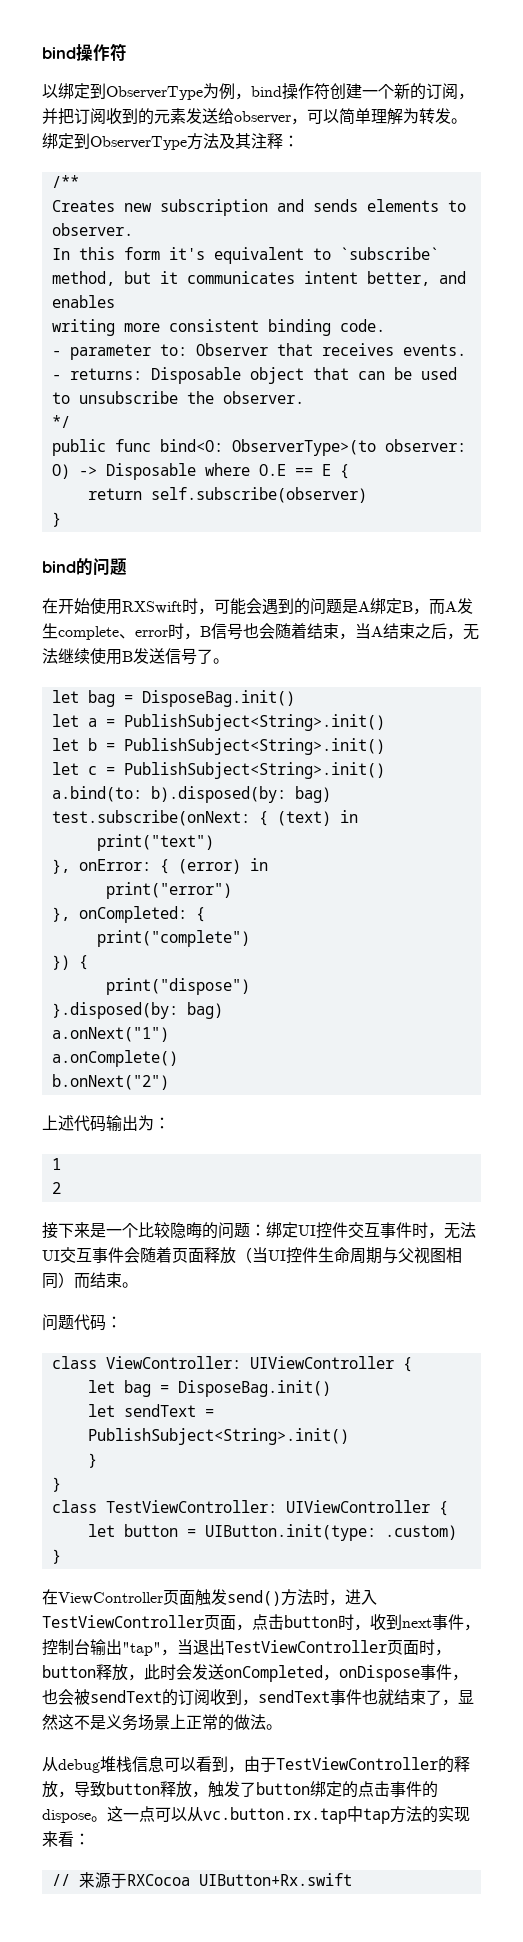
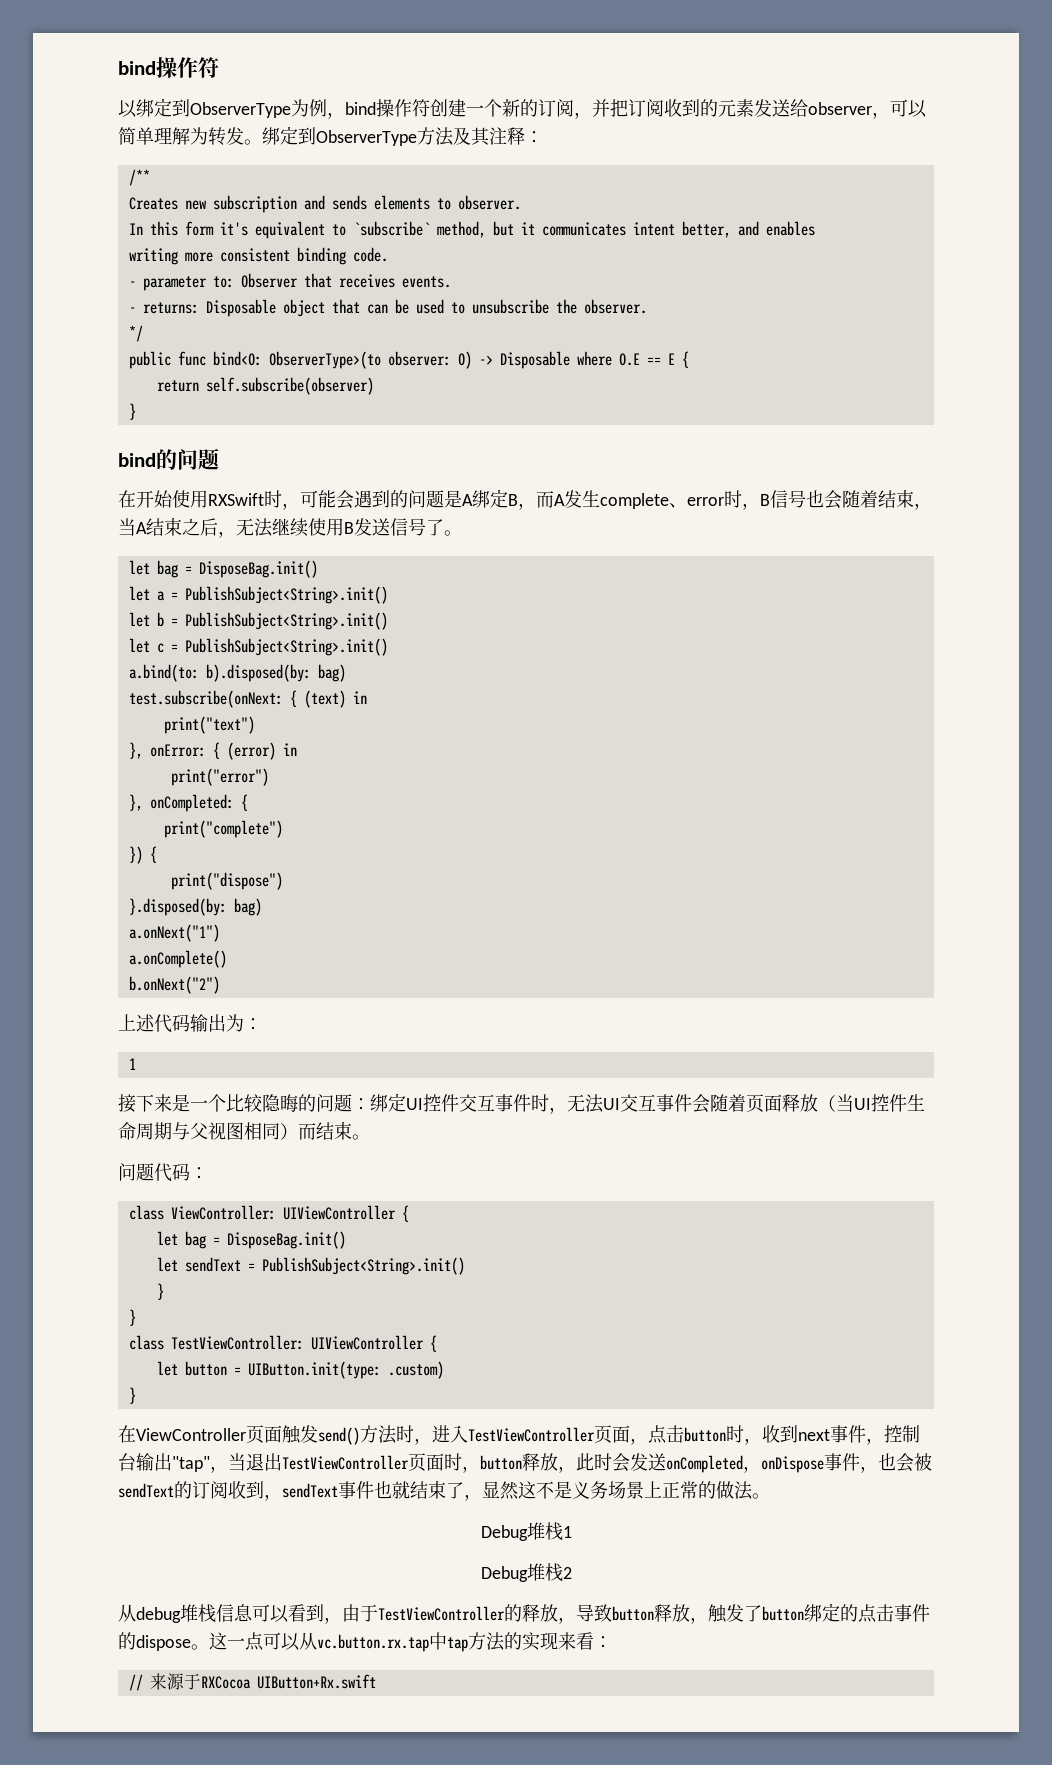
- 2
+ Debug堆栈1
+ Debug堆栈2

